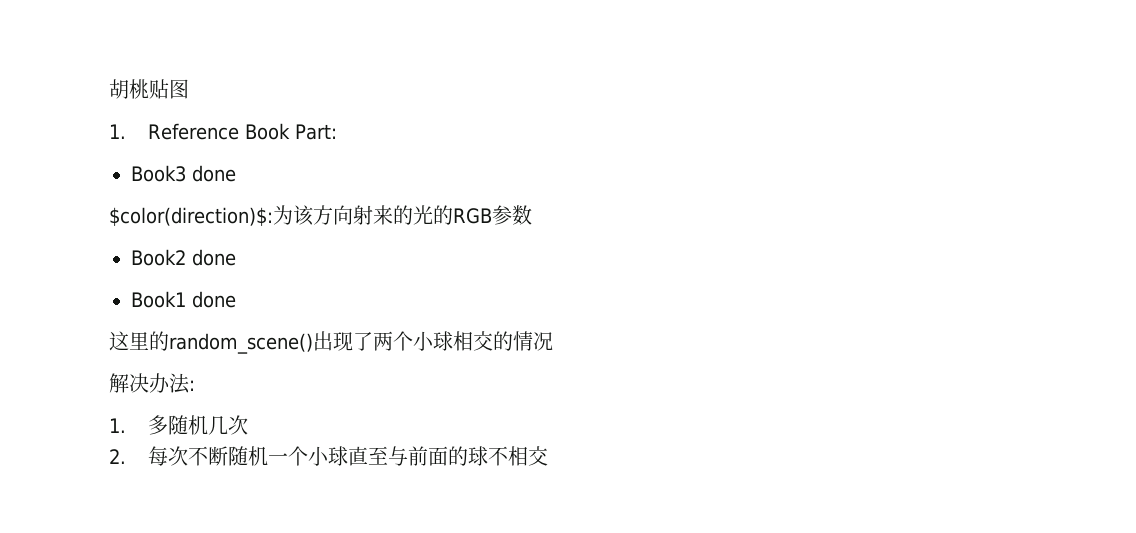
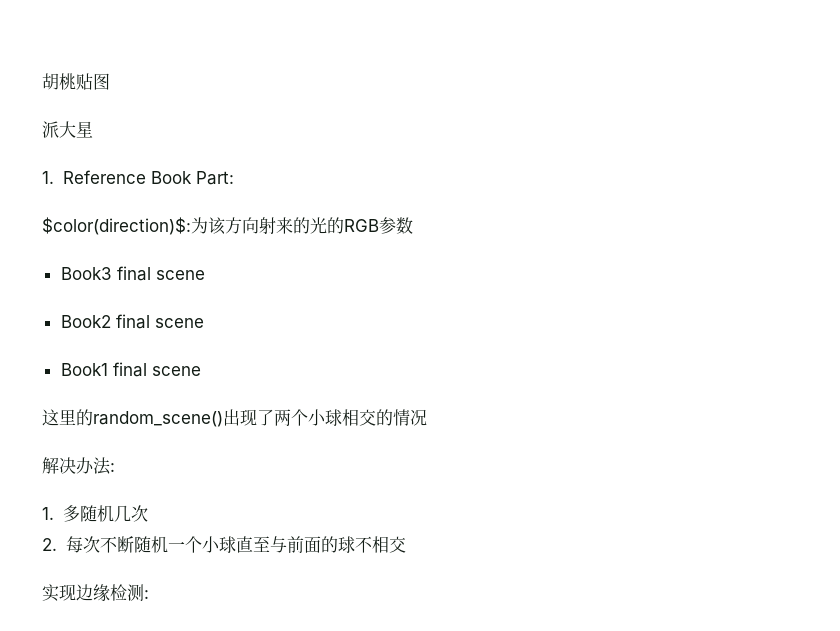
+ 派大星
- Book3 done
+ Book3 final scene
- Book2 done
+ Book2 final scene
- Book1 done
+ Book1 final scene
+ 实现边缘检测:

